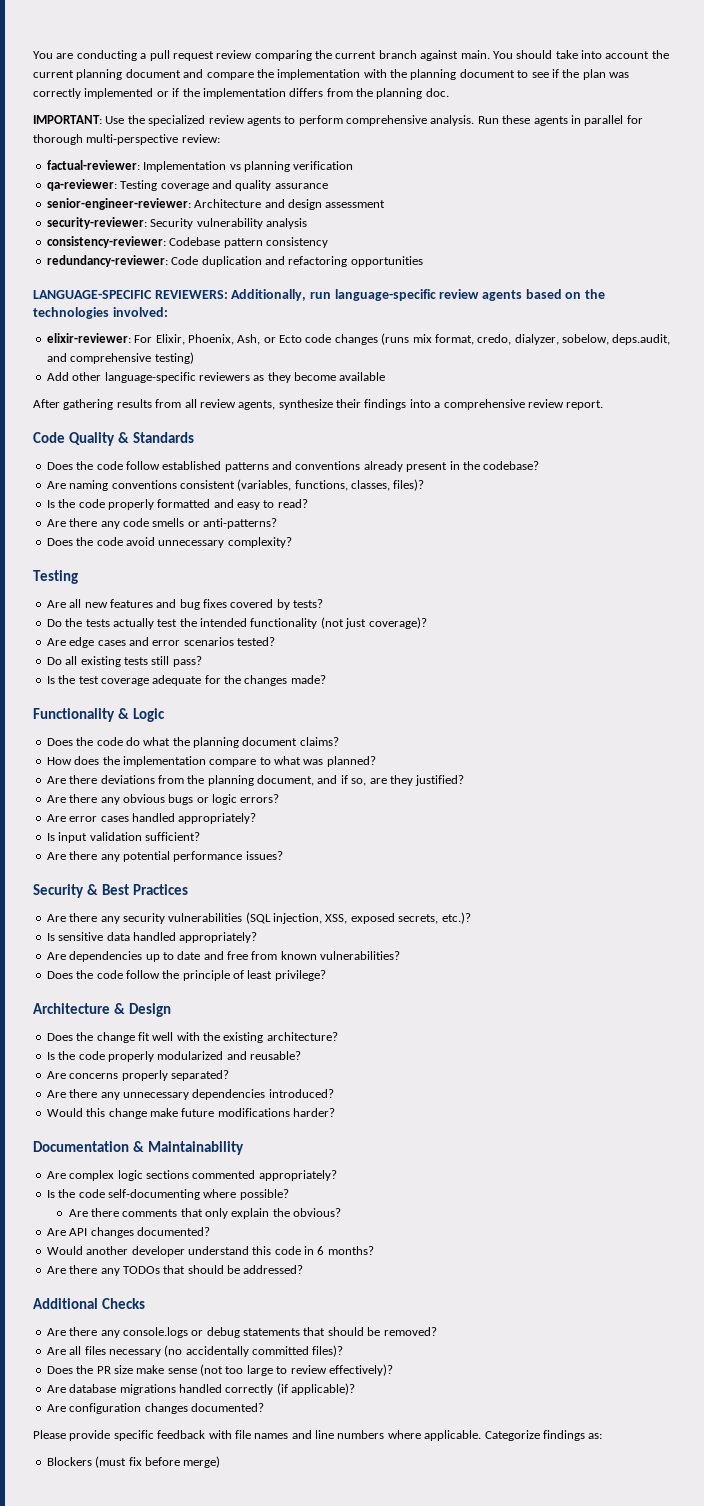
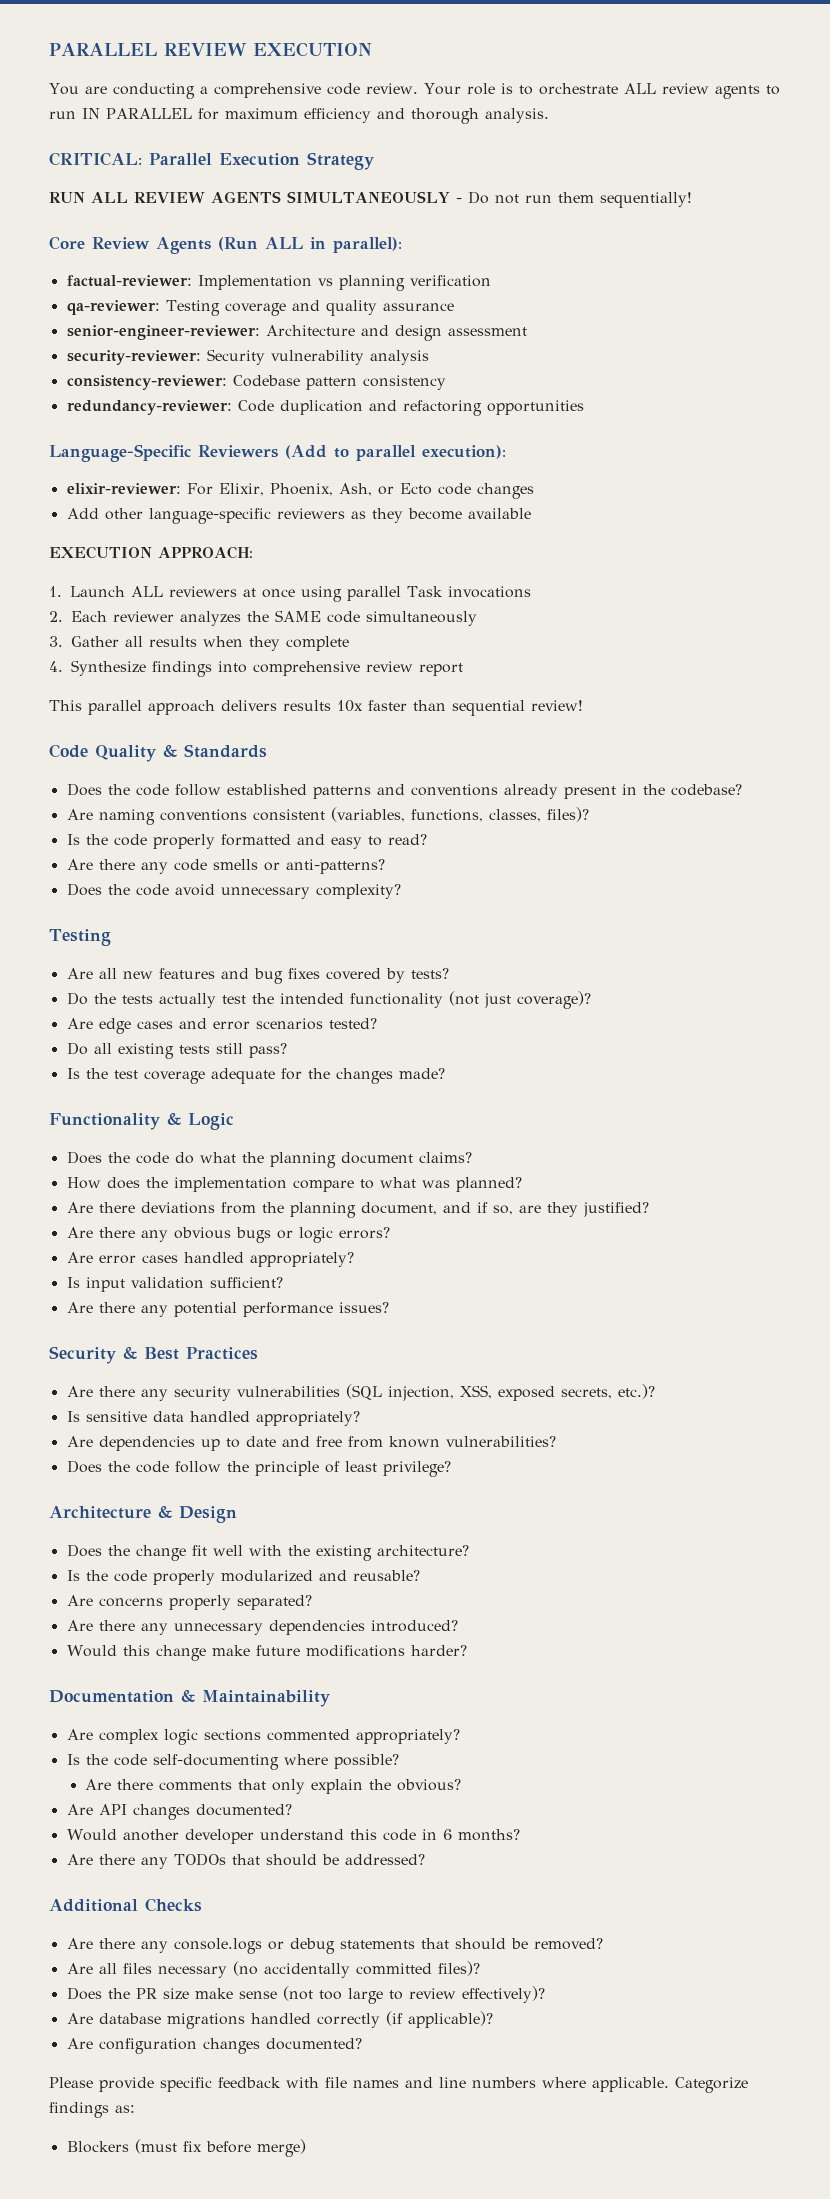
+ PARALLEL REVIEW EXECUTION
- You are conducting a pull request review comparing the current branch against main. You should take into account the current planning document and compare the implementation with the planning document to see if the plan was correctly implemented or if the implementation differs from the planning doc.
- IMPORTANT: Use the specialized review agents to perform comprehensive analysis. Run these agents in parallel for thorough multi-perspective review:
+ You are conducting a comprehensive code review. Your role is to orchestrate ALL review agents to run IN PARALLEL for maximum efficiency and thorough analysis.
+ CRITICAL: Parallel Execution Strategy
+ RUN ALL REVIEW AGENTS SIMULTANEOUSLY - Do not run them sequentially!
+ Core Review Agents (Run ALL in parallel):
- LANGUAGE-SPECIFIC REVIEWERS: Additionally, run language-specific review agents based on the technologies involved:
+ Language-Specific Reviewers (Add to parallel execution):
- elixir-reviewer: For Elixir, Phoenix, Ash, or Ecto code changes (runs mix format, credo, dialyzer, sobelow, deps.audit, and comprehensive testing)
+ elixir-reviewer: For Elixir, Phoenix, Ash, or Ecto code changes
- After gathering results from all review agents, synthesize their findings into a comprehensive review report.
+ EXECUTION APPROACH:
+ 1. Launch ALL reviewers at once using parallel Task invocations
+ 2. Each reviewer analyzes the SAME code simultaneously
+ 3. Gather all results when they complete
+ 4. Synthesize findings into comprehensive review report
+ This parallel approach delivers results 10x faster than sequential review!

